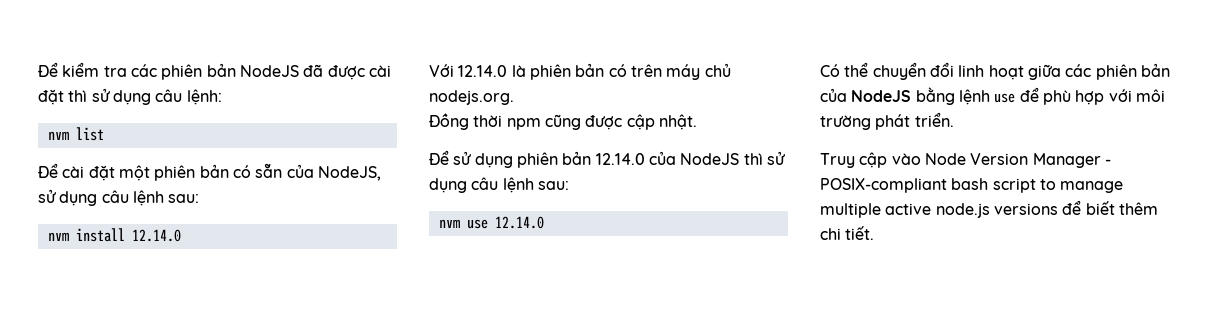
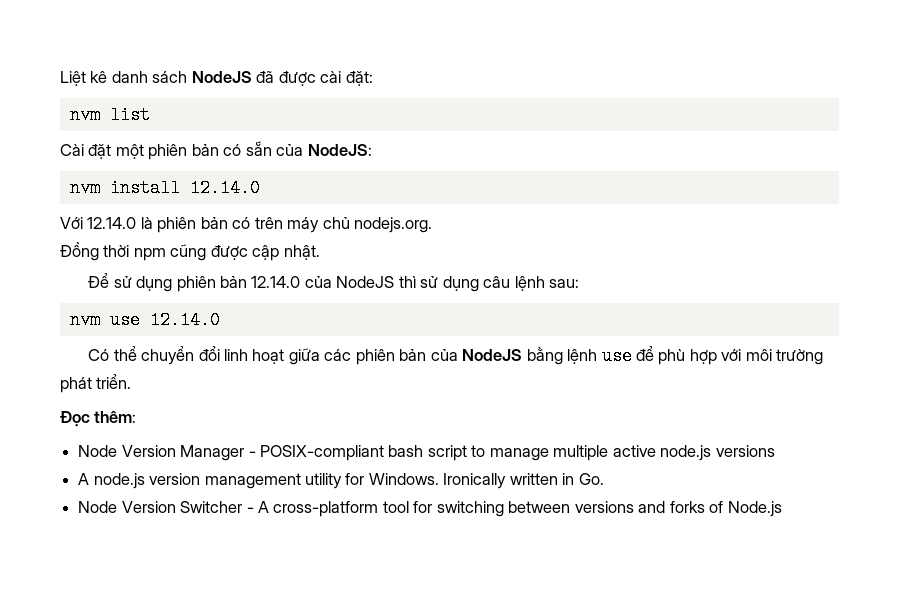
- Để kiểm tra các phiên bản NodeJS đã được cài đặt thì sử dụng câu lệnh:
+ Liệt kê danh sách NodeJS đã được cài đặt:
- Để cài đặt một phiên bản có sẵn của NodeJS, sử dụng câu lệnh sau:
+ Cài đặt một phiên bản có sẵn của NodeJS:
- Truy cập vào Node Version Manager - POSIX-compliant bash script to manage multiple active node.js versions để biết thêm chi tiết.
+ Đọc thêm:
+ Node Version Manager - POSIX-compliant bash script to manage multiple active node.js versions
+ A node.js version management utility for Windows. Ironically written in Go.
+ Node Version Switcher - A cross-platform tool for switching between versions and forks of Node.js

